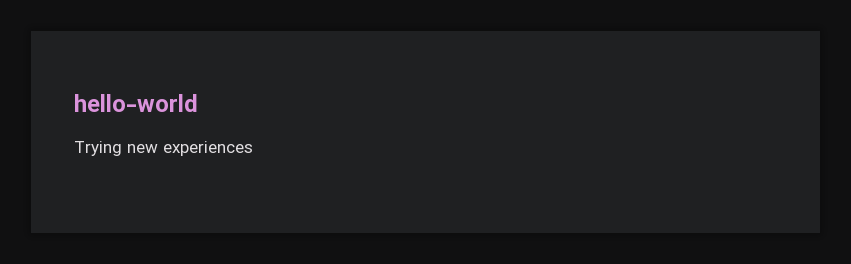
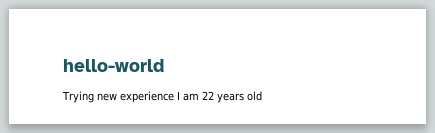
- Trying new experiences
+ Trying new experience I am 22 years old

